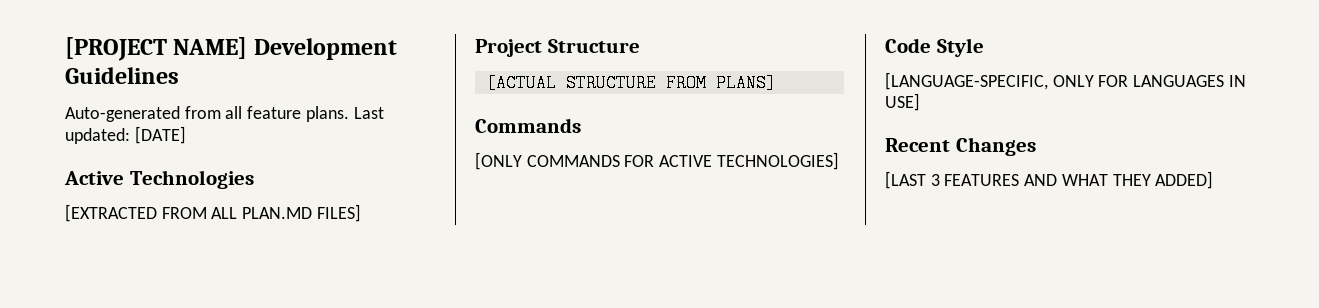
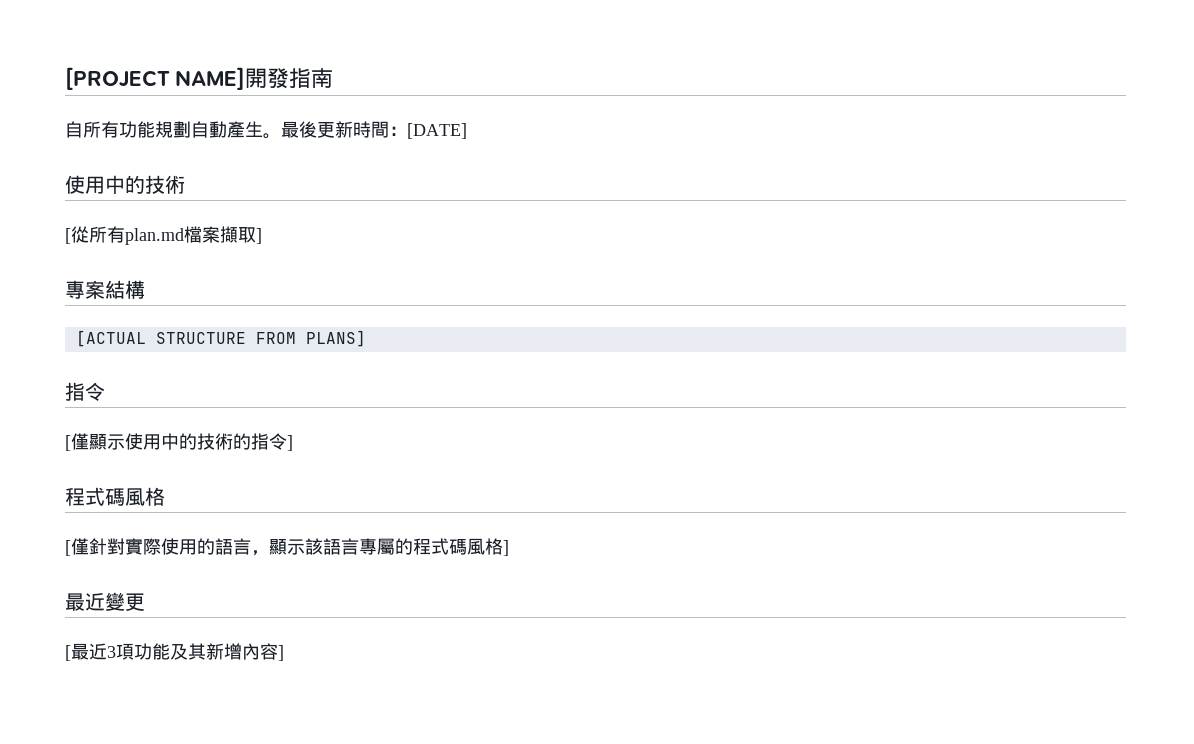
- [PROJECT NAME] Development Guidelines
- Auto-generated from all feature plans. Last updated: [DATE]
- Active Technologies
- [EXTRACTED FROM ALL PLAN.MD FILES]
- Project Structure
+ [PROJECT NAME]開發指南
+ 自所有功能規劃自動產生。最後更新時間：[DATE]
+ 使用中的技術
+ [從所有plan.md檔案擷取]
+ 專案結構
  [ACTUAL STRUCTURE FROM PLANS]
- Commands
- [ONLY COMMANDS FOR ACTIVE TECHNOLOGIES]
- Code Style
- [LANGUAGE-SPECIFIC, ONLY FOR LANGUAGES IN USE]
- Recent Changes
- [LAST 3 FEATURES AND WHAT THEY ADDED]
+ 指令
+ [僅顯示使用中的技術的指令]
+ 程式碼風格
+ [僅針對實際使用的語言，顯示該語言專屬的程式碼風格]
+ 最近變更
+ [最近3項功能及其新增內容]

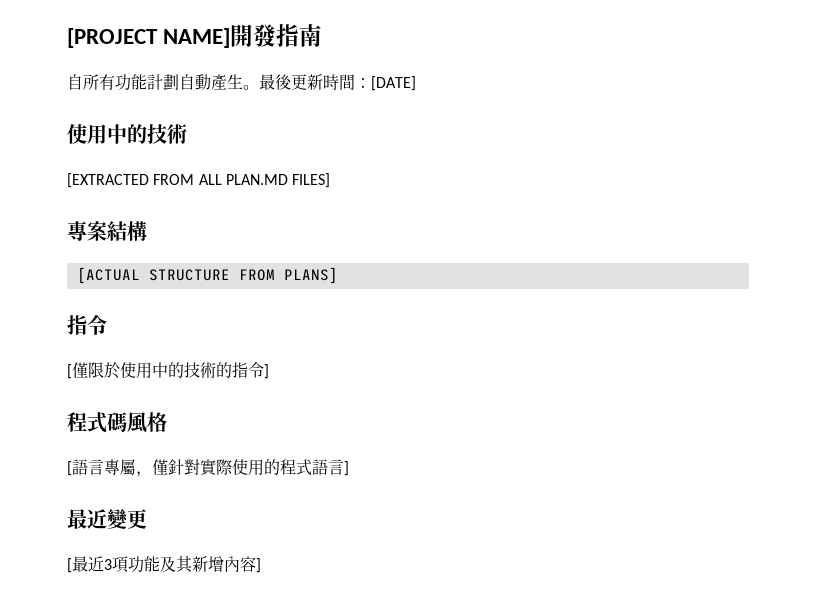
- 自所有功能規劃自動產生。
+ 自所有功能計劃自動產生。
- [從所有plan.md檔案擷取]
+ [EXTRACTED FROM ALL PLAN.MD FILES]
- [僅顯示使用中的技術的指令]
+ [僅限於使用中的技術的指令]
- [僅針對實際使用的語言，顯示該語言專屬的程式碼風格]
+ [語言專屬，僅針對實際使用的程式語言]

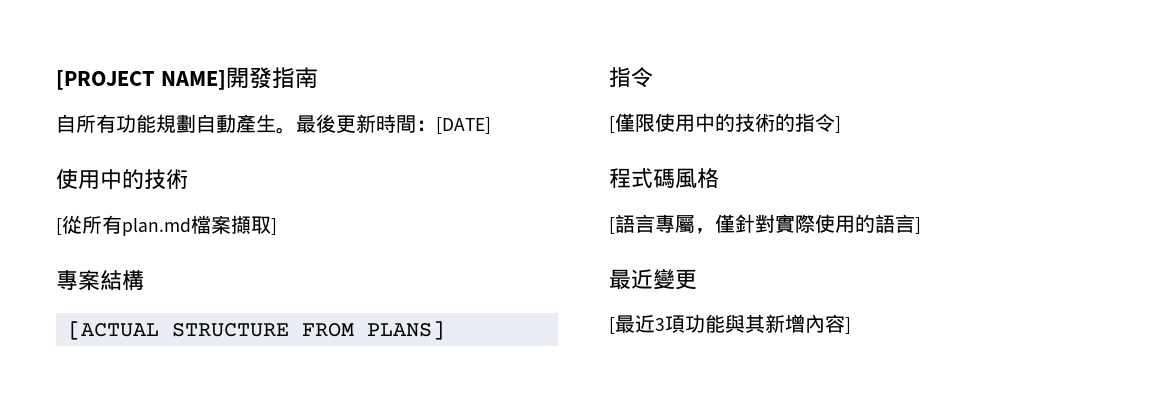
- 自所有功能計劃自動產生。
+ 自所有功能規劃自動產生。
- [EXTRACTED FROM ALL PLAN.MD FILES]
+ [從所有plan.md檔案擷取]
- [僅限於使用中的技術的指令]
+ [僅限使用中的技術的指令]
- [語言專屬，僅針對實際使用的程式語言]
+ [語言專屬，僅針對實際使用的語言]
- [最近3項功能及其新增內容]
+ [最近3項功能與其新增內容]

